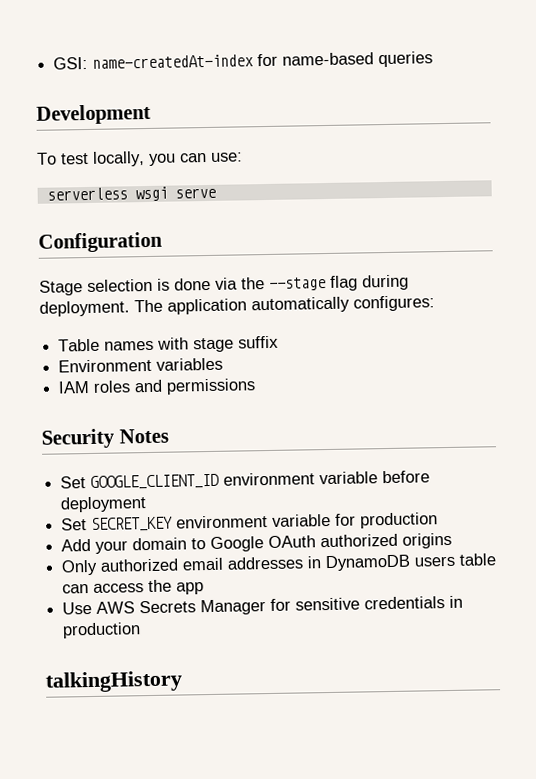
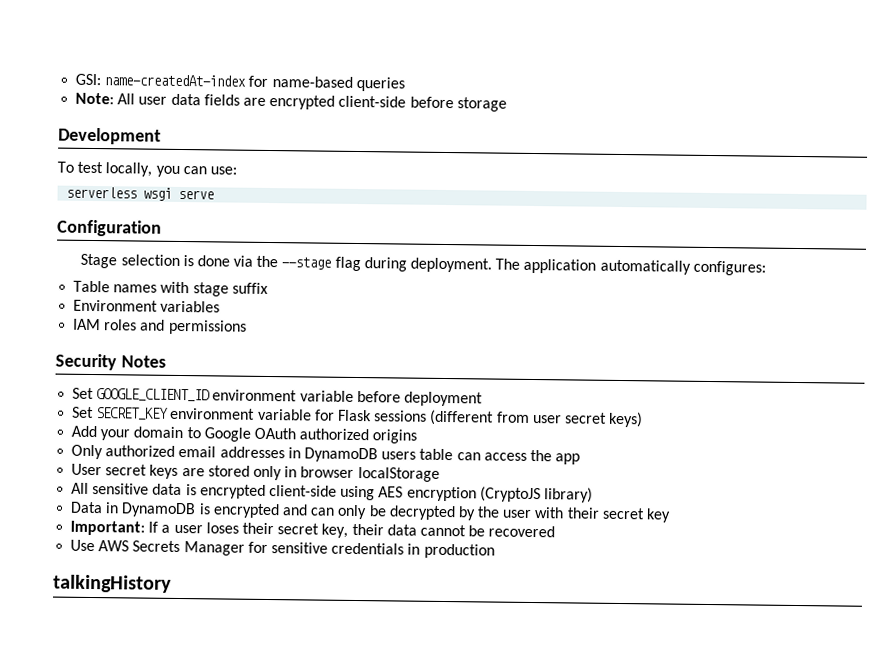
+ Note: All user data fields are encrypted client-side before storage
- Set SECRET_KEY environment variable for production
+ Set SECRET_KEY environment variable for Flask sessions (different from user secret keys)
+ User secret keys are stored only in browser localStorage
+ All sensitive data is encrypted client-side using AES encryption (CryptoJS library)
+ Data in DynamoDB is encrypted and can only be decrypted by the user with their secret key
+ Important: If a user loses their secret key, their data cannot be recovered

